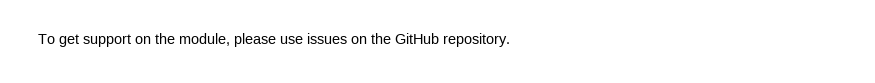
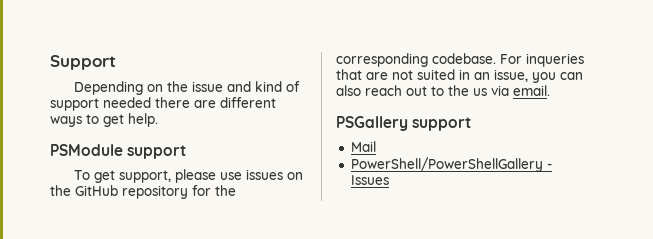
- To get support on the module, please use issues on the GitHub repository.
+ Support
+ Depending on the issue and kind of support needed there are different ways to get help.
+ PSModule support
+ To get support, please use issues on the GitHub repository for the corresponding codebase. For inqueries that are not suited in an issue, you can also reach out to the us via email.
+ PSGallery support
+ Mail
+ PowerShell/PowerShellGallery - Issues

